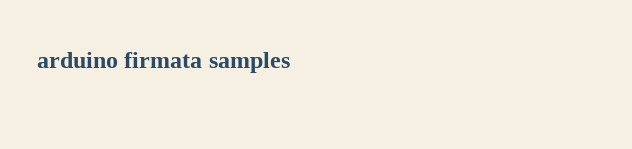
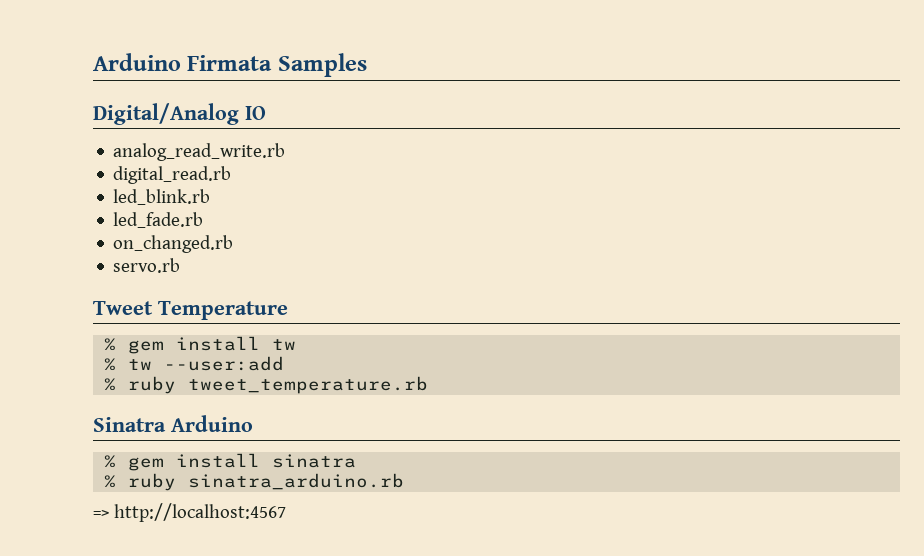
- arduino firmata samples
+ Arduino Firmata Samples
+ Digital/Analog IO
+ analog_read_write.rb
+ digital_read.rb
+ led_blink.rb
+ led_fade.rb
+ on_changed.rb
+ servo.rb
+ Tweet Temperature
+ % gem install tw
+ % tw --user:add
+ % ruby tweet_temperature.rb
+ Sinatra Arduino
+ % gem install sinatra
+ % ruby sinatra_arduino.rb
+ => http://localhost:4567

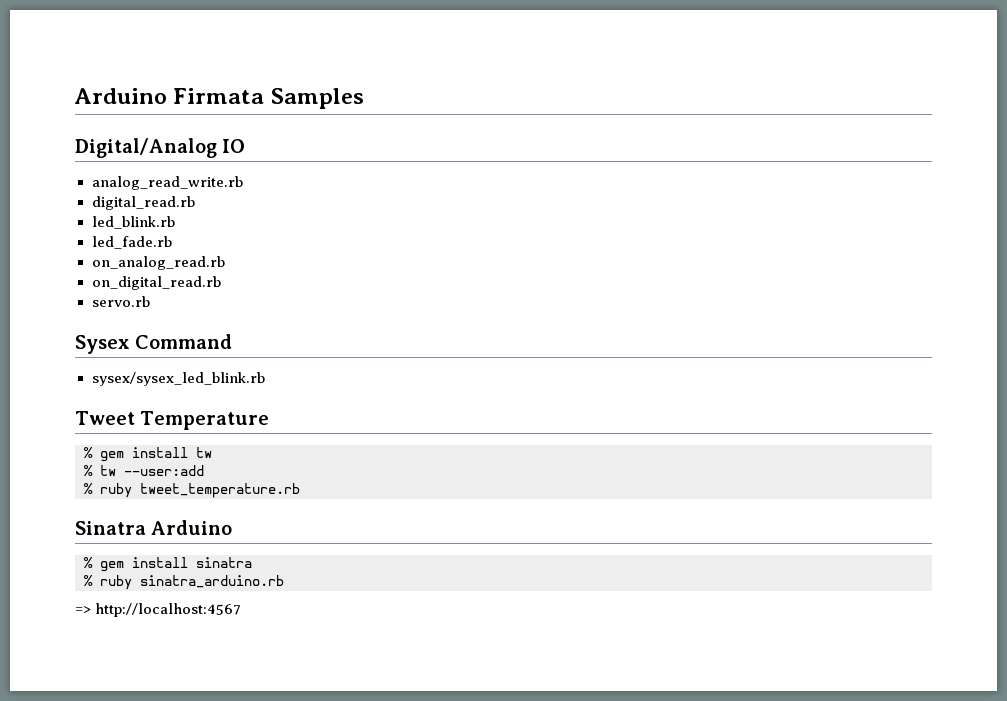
- on_changed.rb
+ on_analog_read.rb
+ on_digital_read.rb
+ Sysex Command
+ sysex/sysex_led_blink.rb

